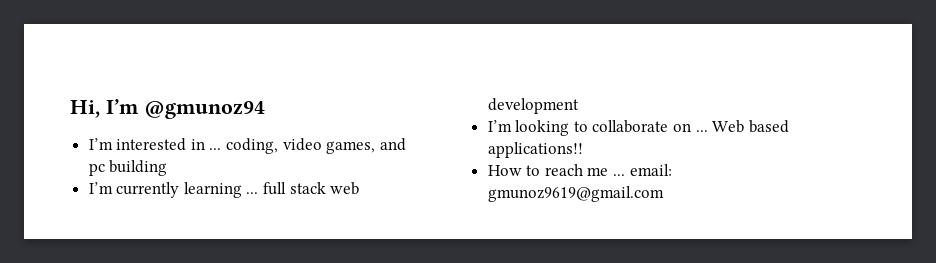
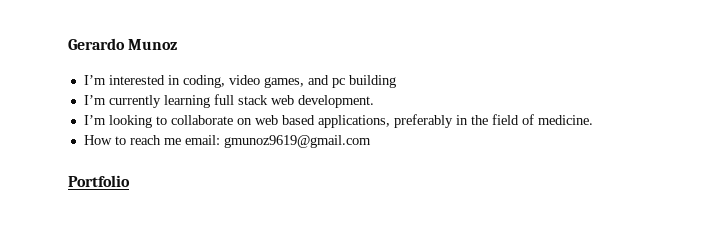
- Hi, I’m @gmunoz94
+ Gerardo Munoz
- I’m interested in ... coding, video games, and pc building
+ I’m interested in coding, video games, and pc building
- I’m currently learning ... full stack web development
+ I’m currently learning full stack web development.
- I’m looking to collaborate on ... Web based applications!!
+ I’m looking to collaborate on web based applications, preferably in the field of medicine.
- How to reach me ... email: gmunoz9619@gmail.com
+ How to reach me email: gmunoz9619@gmail.com
+ Portfolio

